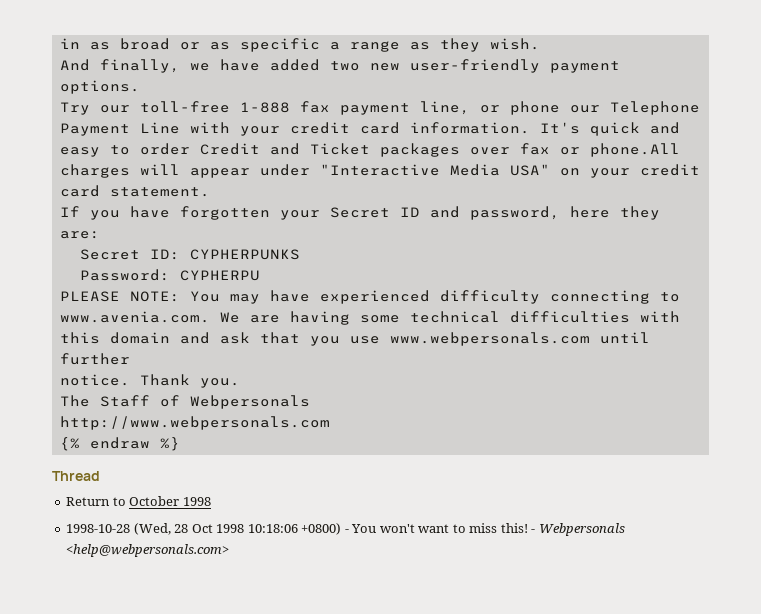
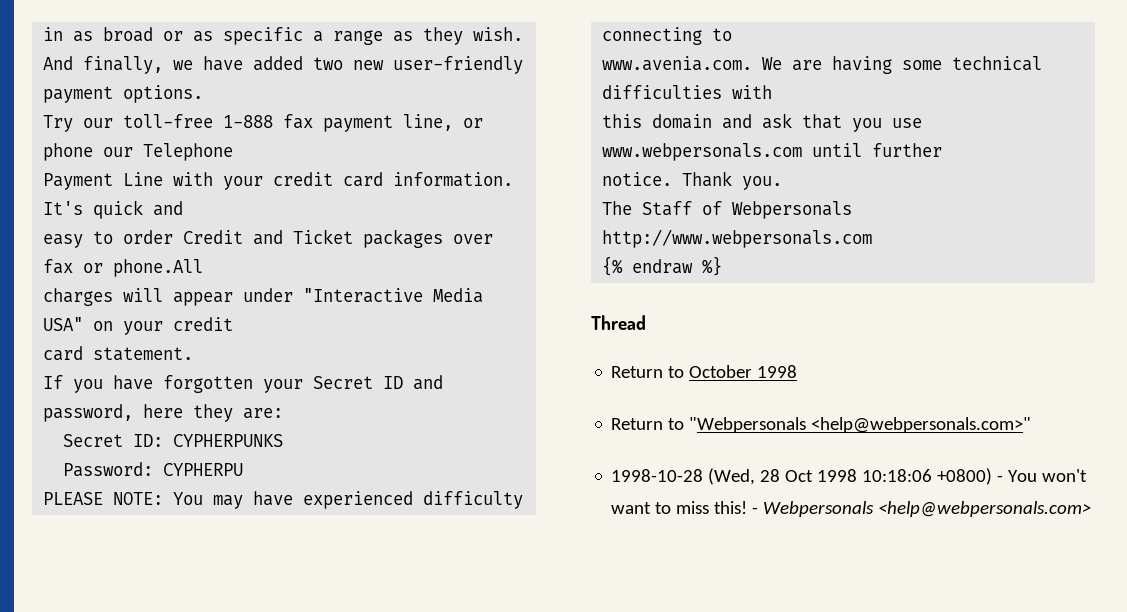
+ Return to "Webpersonals <help@webpersonals.com>"

